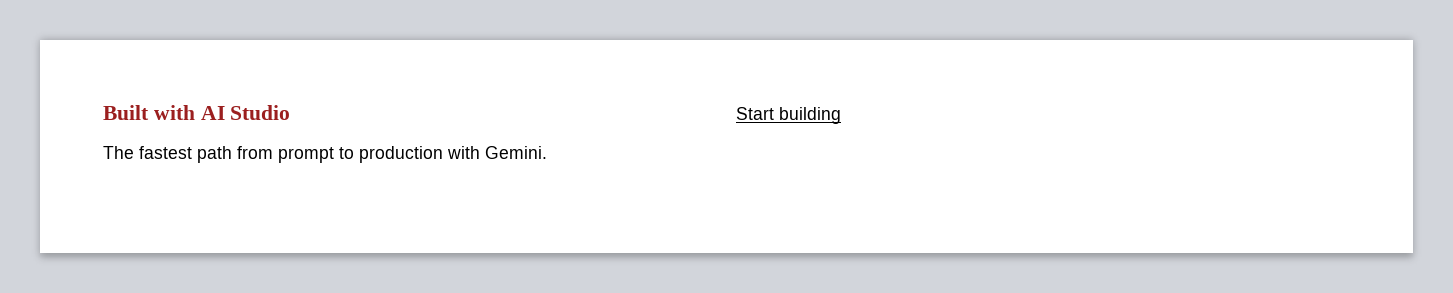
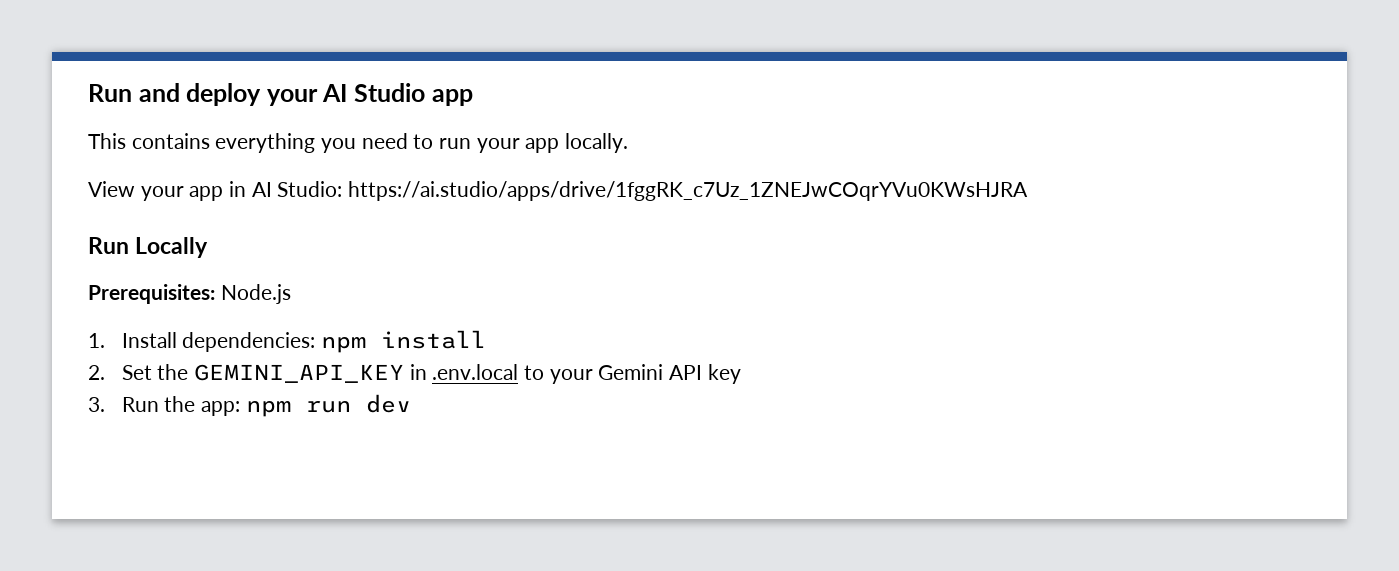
- Built with AI Studio
- The fastest path from prompt to production with Gemini.
- Start building
+ Run and deploy your AI Studio app
+ This contains everything you need to run your app locally.
+ View your app in AI Studio: https://ai.studio/apps/drive/1fggRK_c7Uz_1ZNEJwCOqrYVu0KWsHJRA
+ Run Locally
+ Prerequisites: Node.js
+ 1. Install dependencies: npm install
+ 2. Set the GEMINI_API_KEY in .env.local to your Gemini API key
+ 3. Run the app: npm run dev

